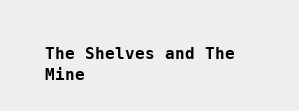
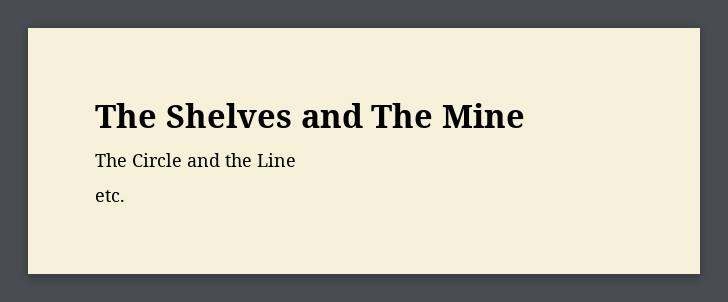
+ The Circle and the Line
+ etc.

